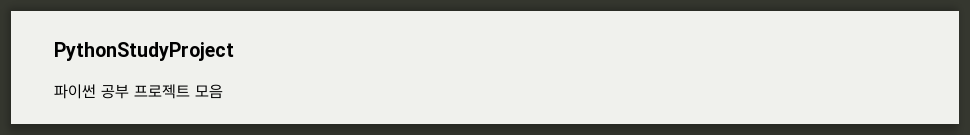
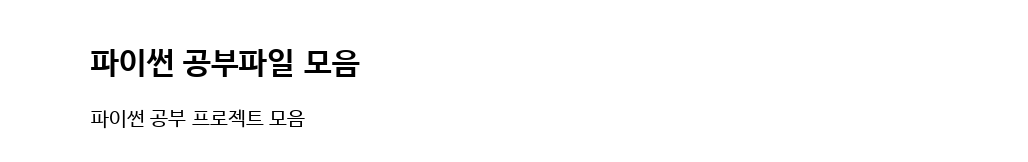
- PythonStudyProject
+ 파이썬 공부파일 모음

